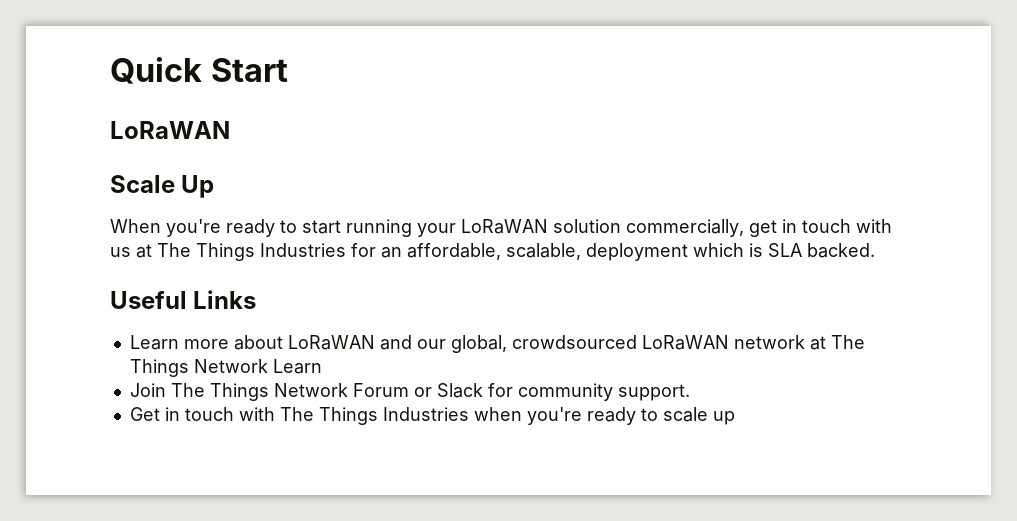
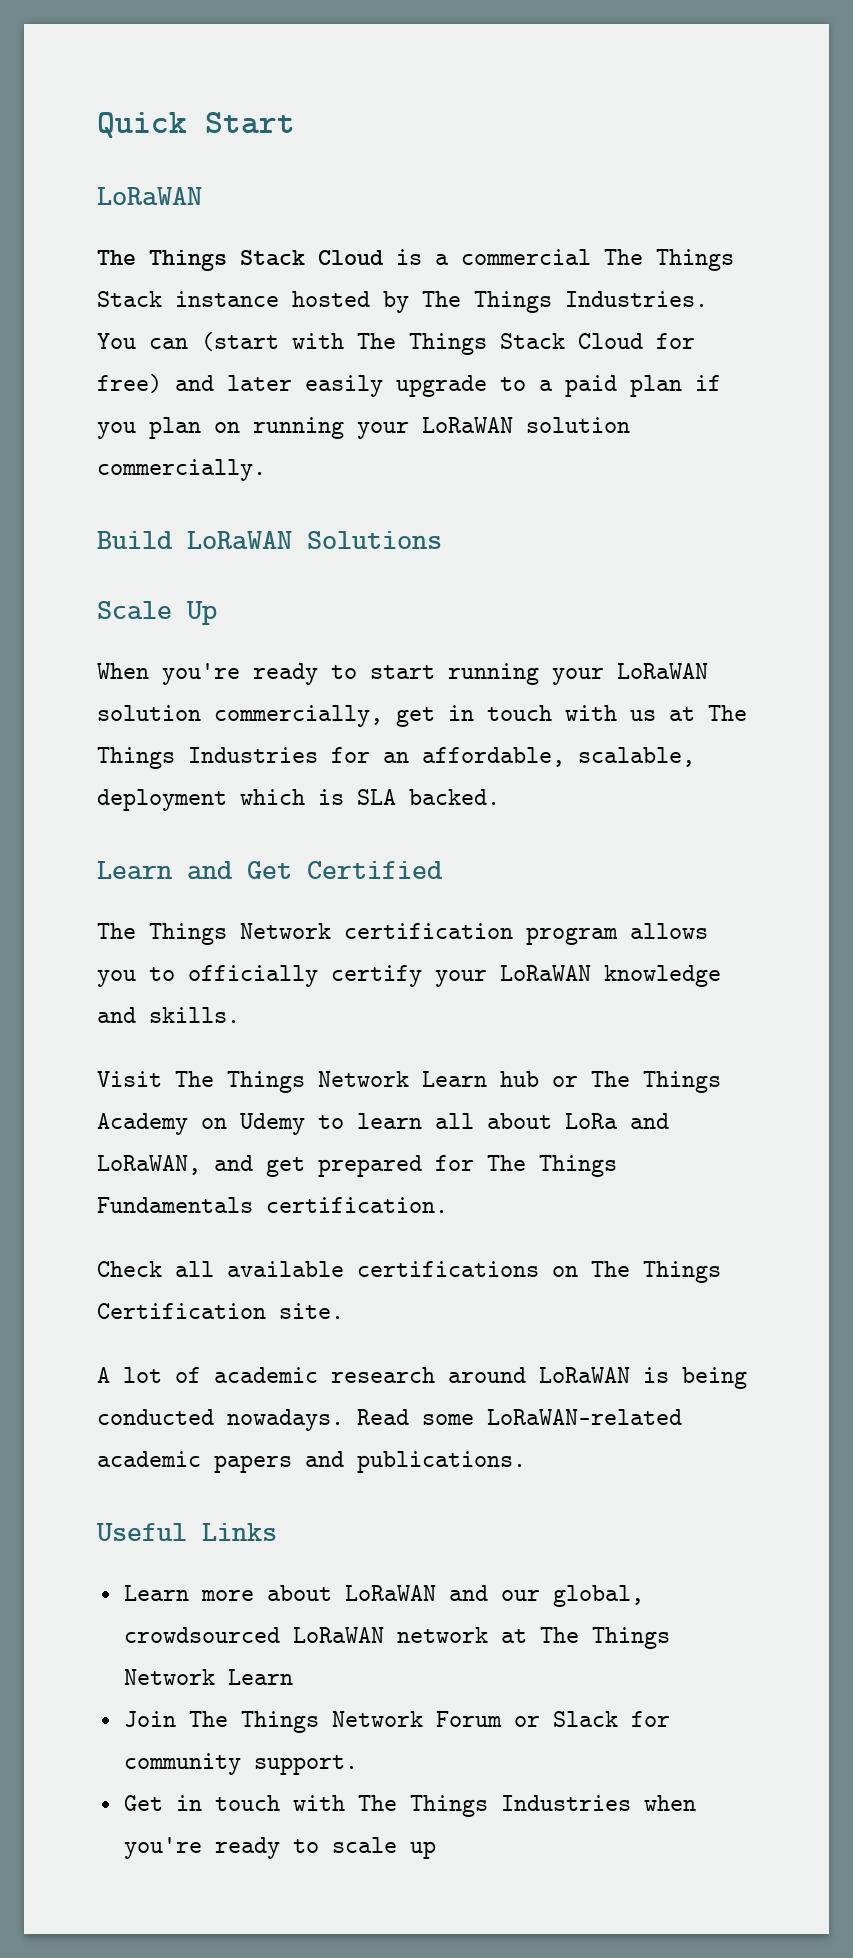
+ The Things Stack Cloud is a commercial The Things Stack instance hosted by The Things Industries. You can (start with The Things Stack Cloud for free) and later easily upgrade to a paid plan if you plan on running your LoRaWAN solution commercially.
+ Build LoRaWAN Solutions
+ Learn and Get Certified
+ The Things Network certification program allows you to officially certify your LoRaWAN knowledge and skills.
+ Visit The Things Network Learn hub or The Things Academy on Udemy to learn all about LoRa and LoRaWAN, and get prepared for The Things Fundamentals certification.
+ Check all available certifications on The Things Certification site.
+ A lot of academic research around LoRaWAN is being conducted nowadays. Read some LoRaWAN-related academic papers and publications.

